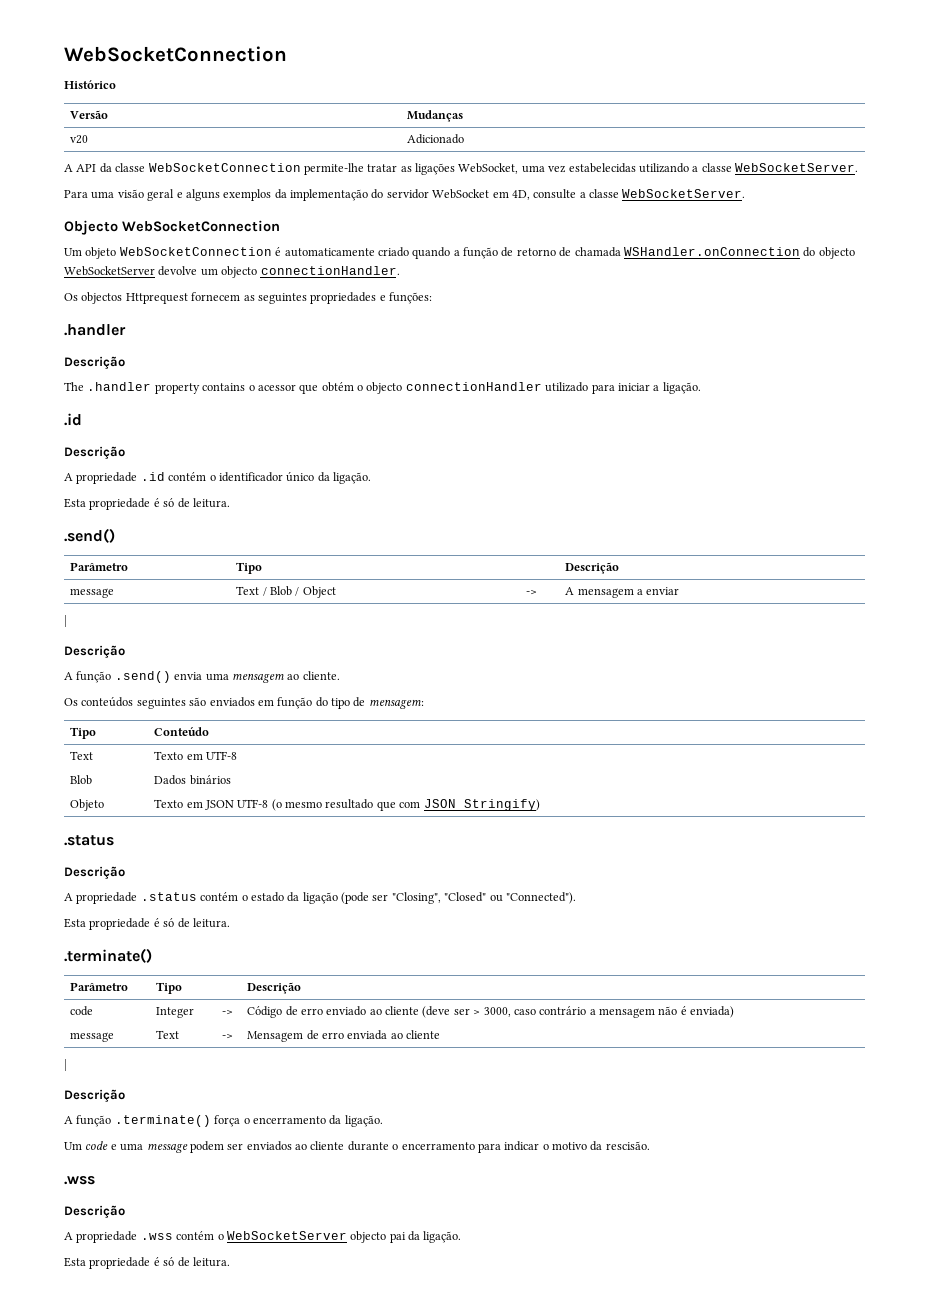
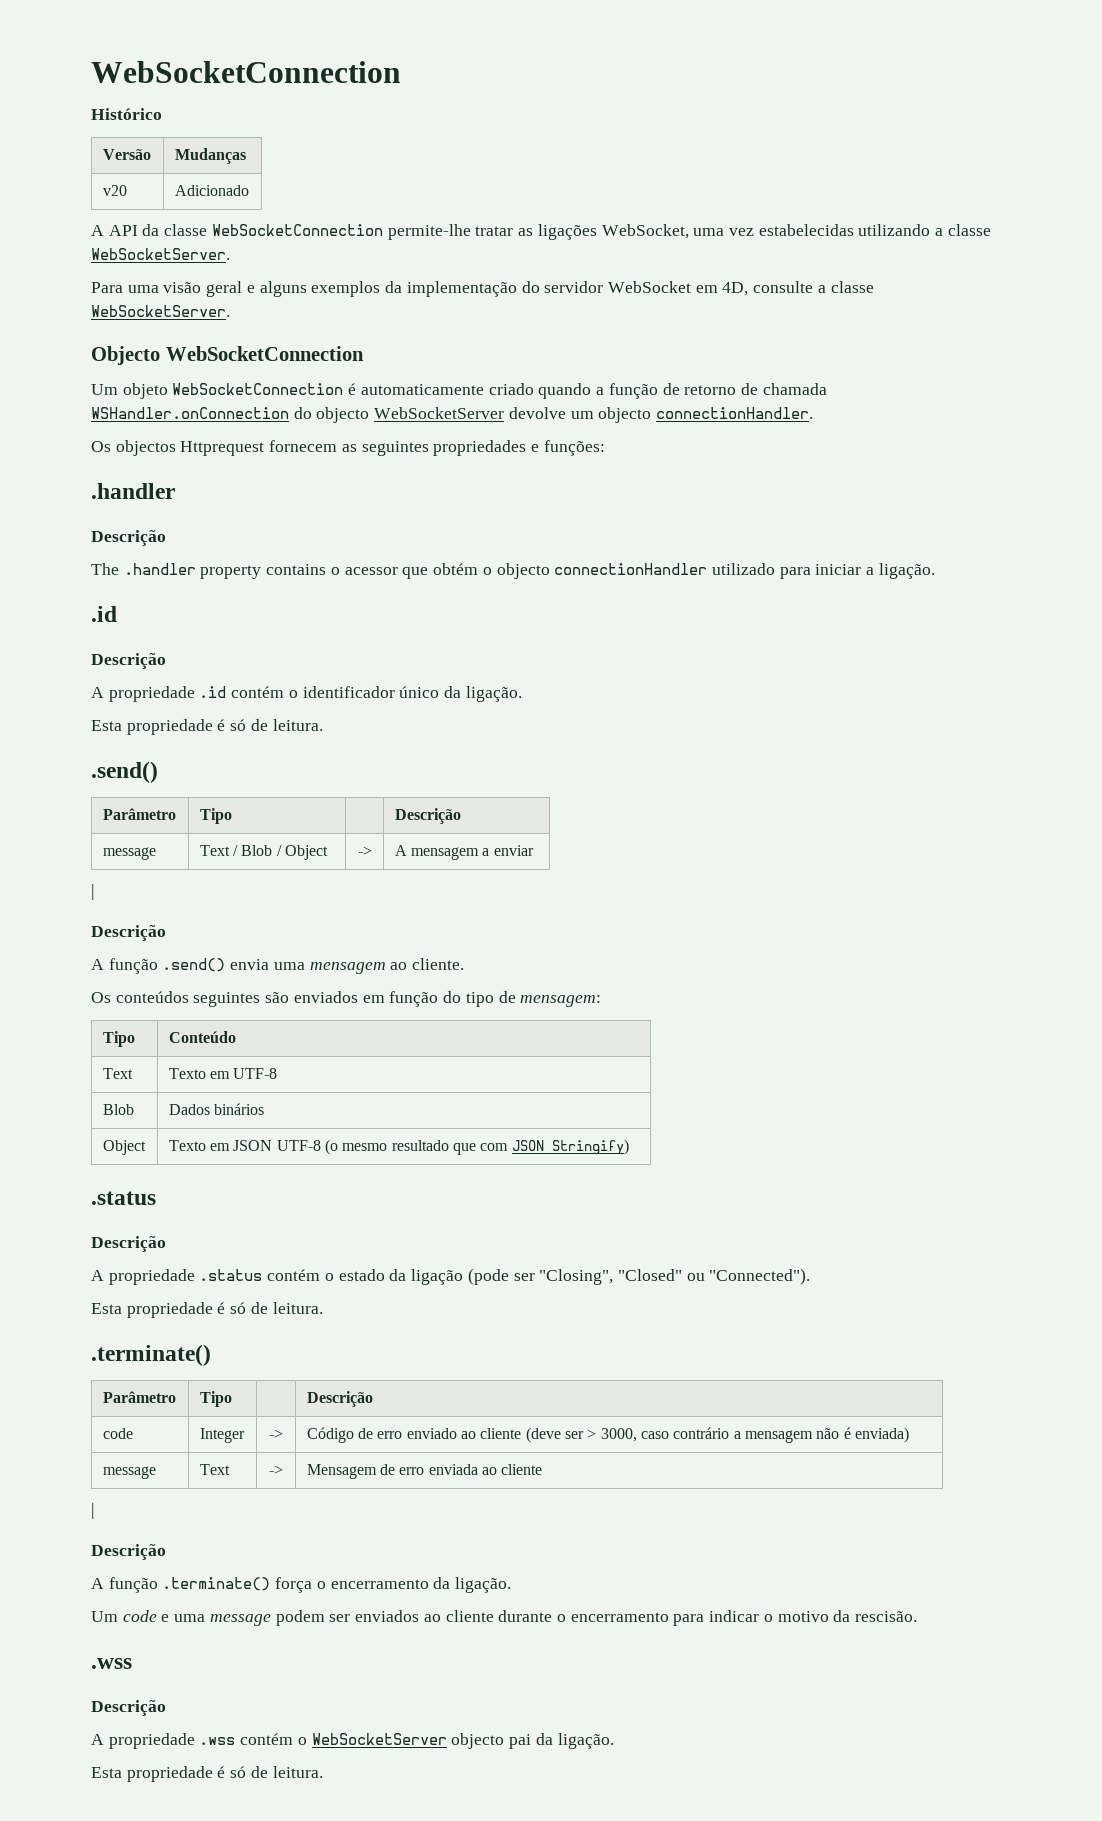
- Objeto | Texto em JSON UTF-8 (o mesmo resultado que com JSON Stringify)
+ Object | Texto em JSON UTF-8 (o mesmo resultado que com JSON Stringify)

